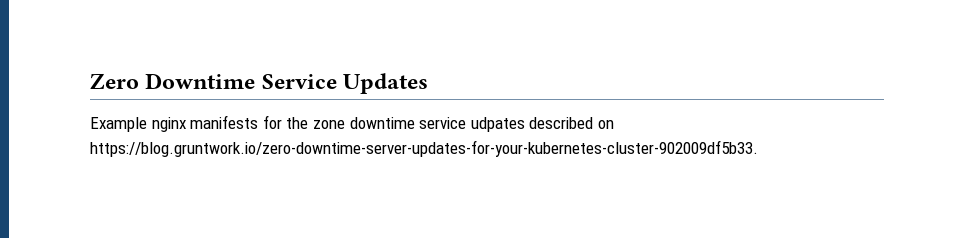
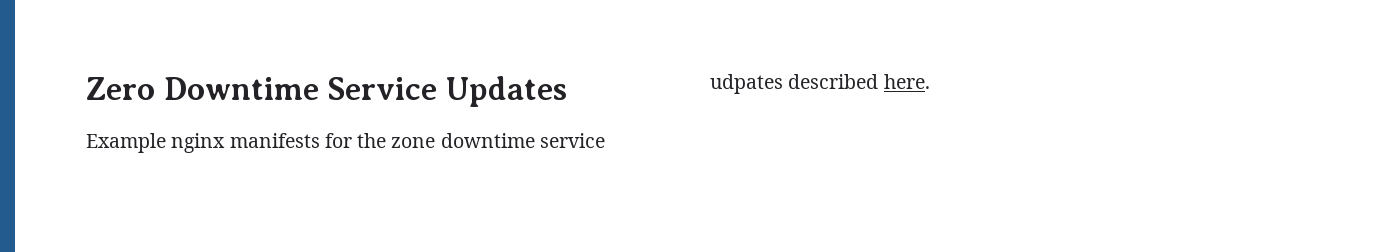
- Example nginx manifests for the zone downtime service udpates described on https://blog.gruntwork.io/zero-downtime-server-updates-for-your-kubernetes-cluster-902009df5b33.
+ Example nginx manifests for the zone downtime service udpates described here.

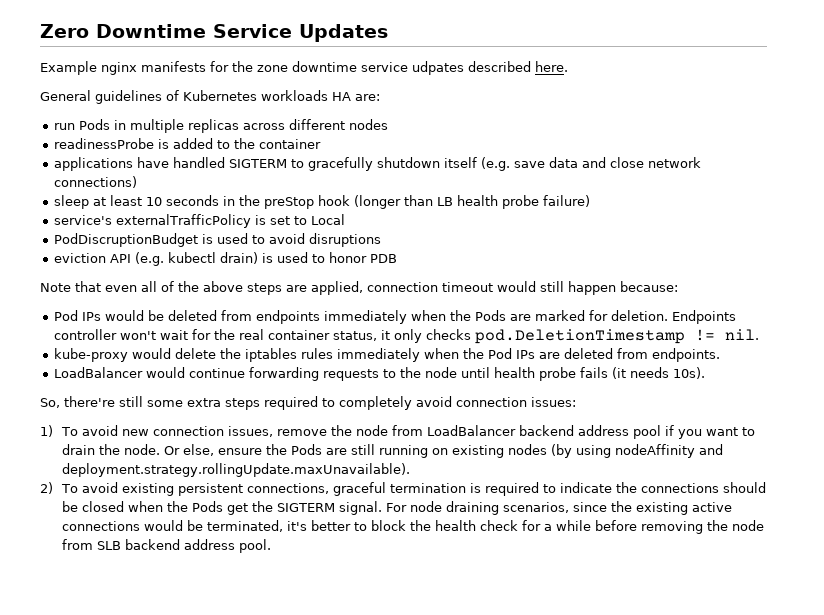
+ General guidelines of Kubernetes workloads HA are:
+ run Pods in multiple replicas across different nodes
+ readinessProbe is added to the container
+ applications have handled SIGTERM to gracefully shutdown itself (e.g. save data and close network connections)
+ sleep at least 10 seconds in the preStop hook (longer than LB health probe failure)
+ service's externalTrafficPolicy is set to Local
+ PodDiscruptionBudget is used to avoid disruptions
+ eviction API (e.g. kubectl drain) is used to honor PDB
+ Note that even all of the above steps are applied, connection timeout would still happen because:
+ Pod IPs would be deleted from endpoints immediately when the Pods are marked for deletion. Endpoints controller won't wait for the real container status, it only checks pod.DeletionTimestamp != nil.
+ kube-proxy would delete the iptables rules immediately when the Pod IPs are deleted from endpoints.
+ LoadBalancer would continue forwarding requests to the node until health probe fails (it needs 10s).
+ So, there're still some extra steps required to completely avoid connection issues:
+ 1) To avoid new connection issues, remove the node from LoadBalancer backend address pool if you want to drain the node. Or else, ensure the Pods are still running on existing nodes (by using nodeAffinity and deployment.strategy.rollingUpdate.maxUnavailable).
+ 2) To avoid existing persistent connections, graceful termination is required to indicate the connections should be closed when the Pods get the SIGTERM signal. For node draining scenarios, since the existing active connections would be terminated, it's better to block the health check for a while before removing the node from SLB backend address pool.

